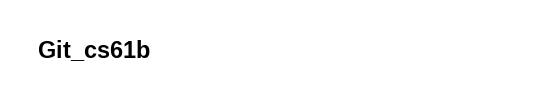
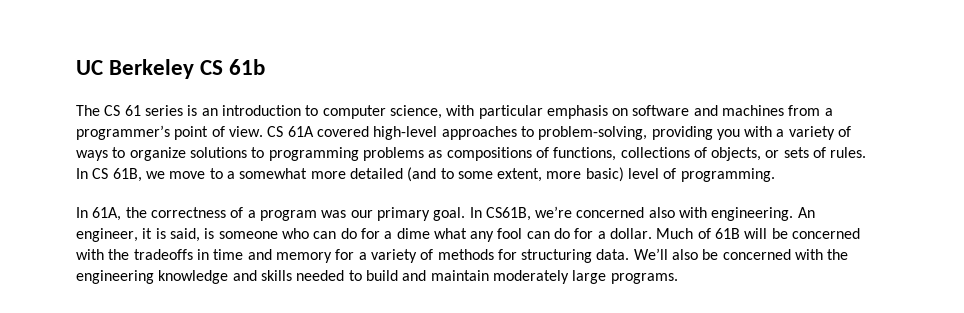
- Git_cs61b
+ UC Berkeley CS 61b
+ The CS 61 series is an introduction to computer science, with particular emphasis on software and machines from a programmer’s point of view. CS 61A covered high-level approaches to problem-solving, providing you with a variety of ways to organize solutions to programming problems as compositions of functions, collections of objects, or sets of rules. In CS 61B, we move to a somewhat more detailed (and to some extent, more basic) level of programming.
+ In 61A, the correctness of a program was our primary goal. In CS61B, we’re concerned also with engineering. An engineer, it is said, is someone who can do for a dime what any fool can do for a dollar. Much of 61B will be concerned with the tradeoffs in time and memory for a variety of methods for structuring data. We’ll also be concerned with the engineering knowledge and skills needed to build and maintain moderately large programs.

